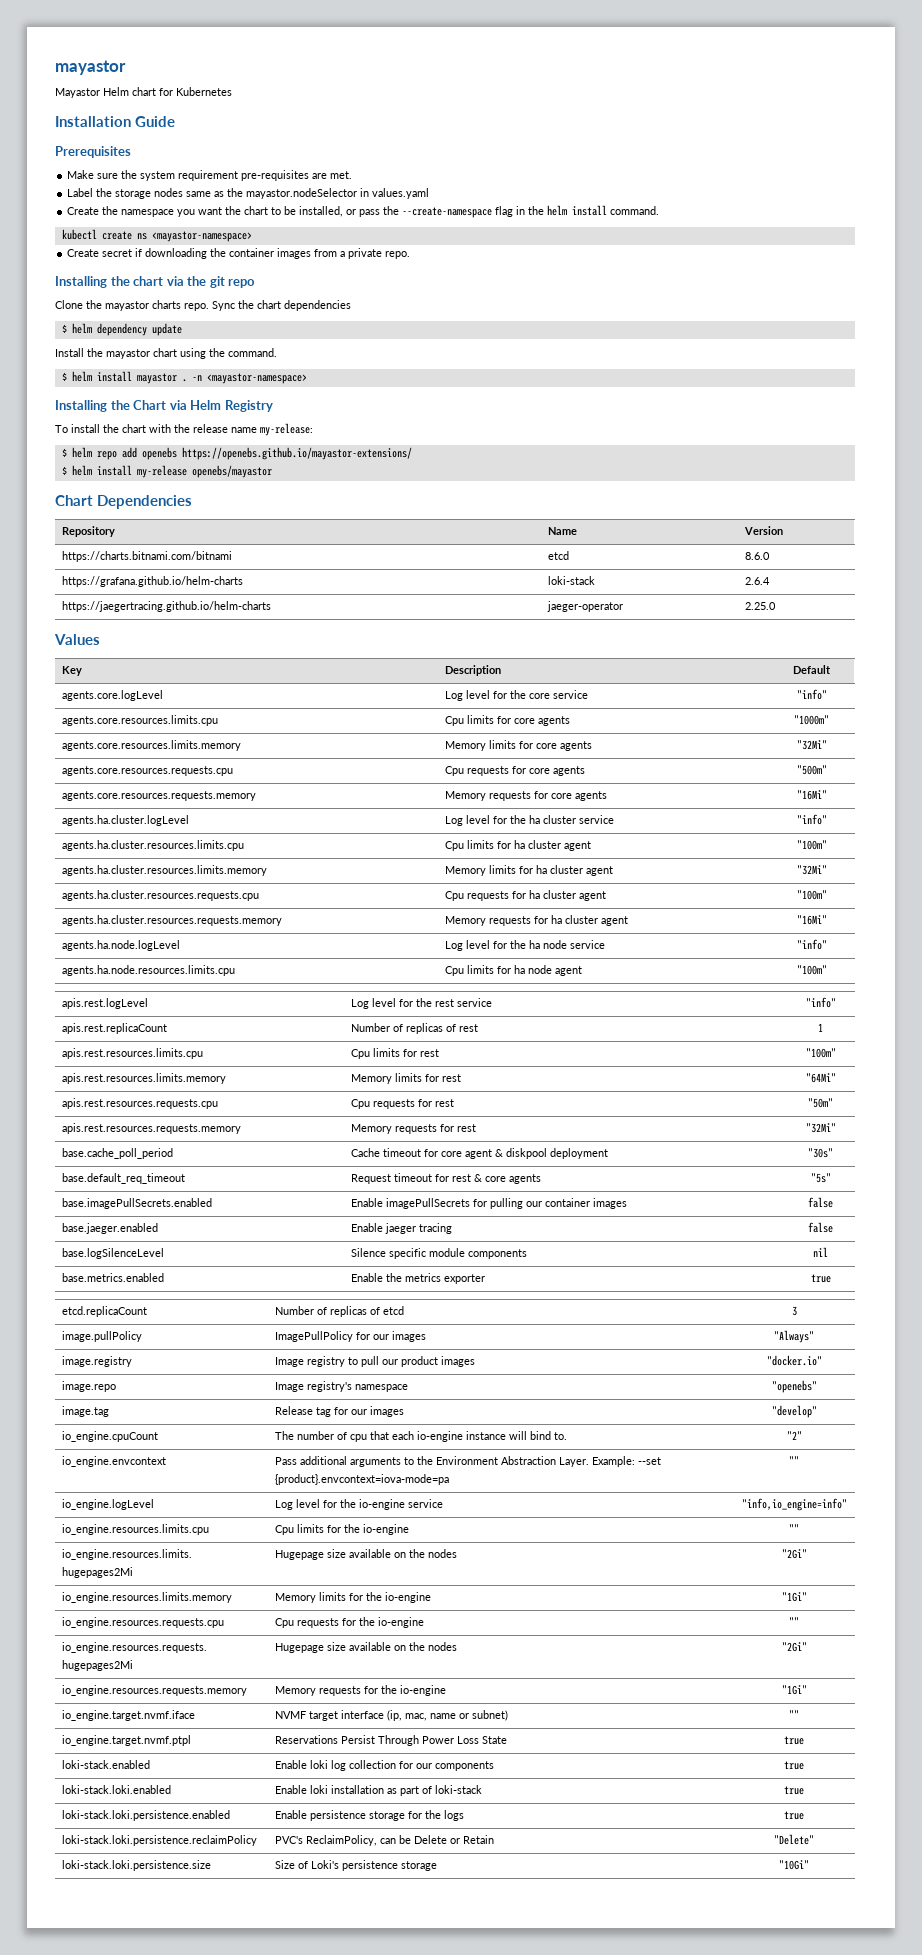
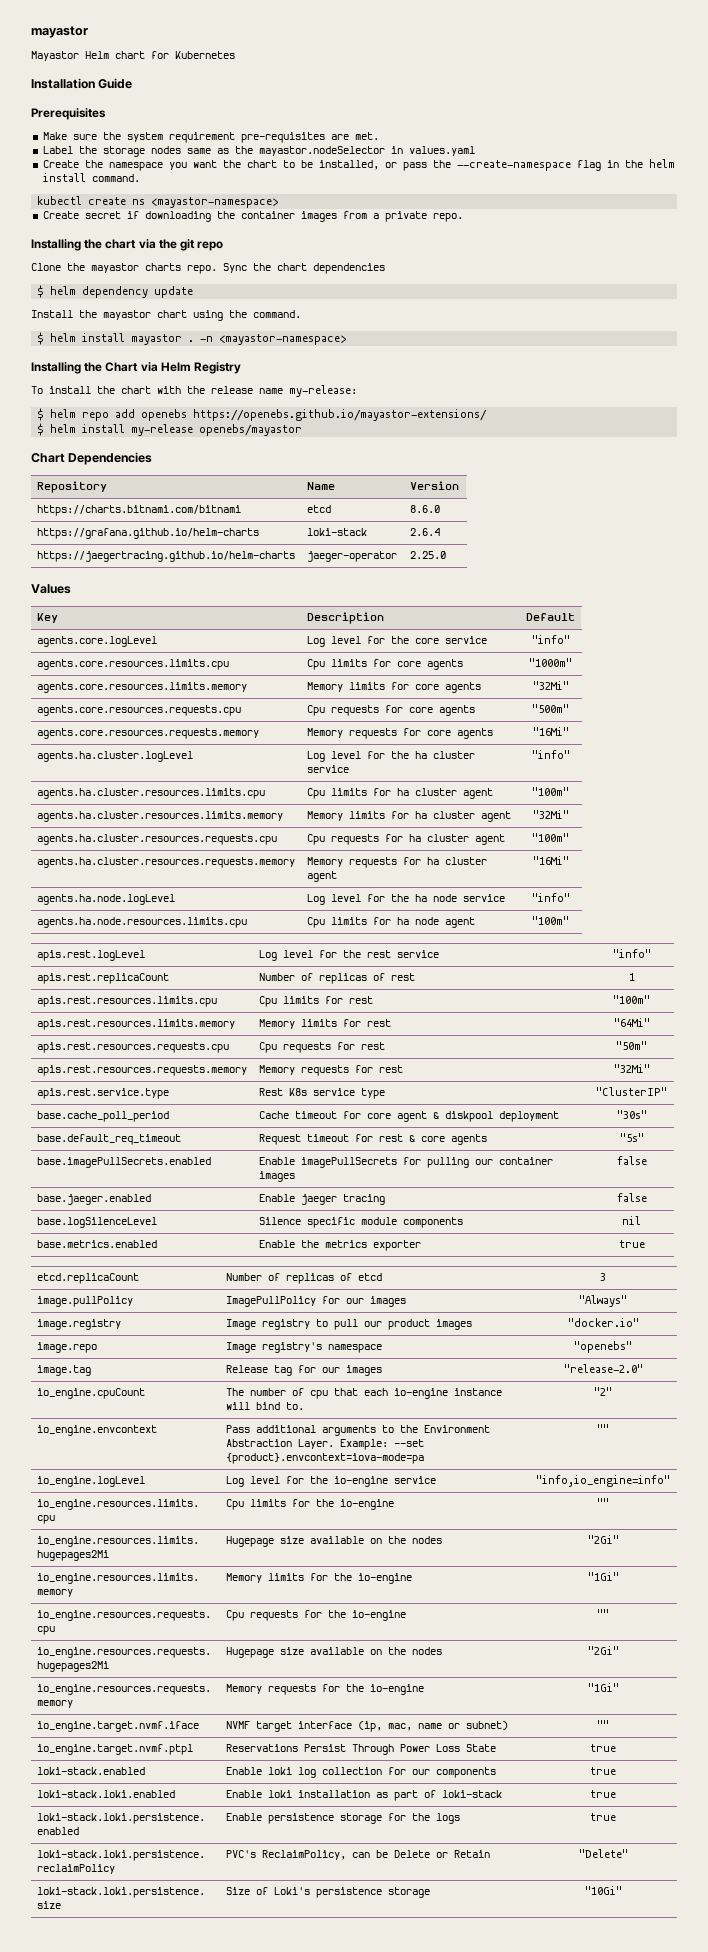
+ apis.rest.service.type | Rest K8s service type | "ClusterIP"
- image.tag | Release tag for our images | "develop"
+ image.tag | Release tag for our images | "release-2.0"

